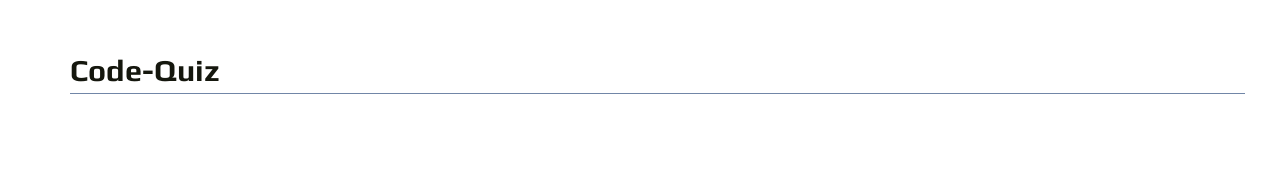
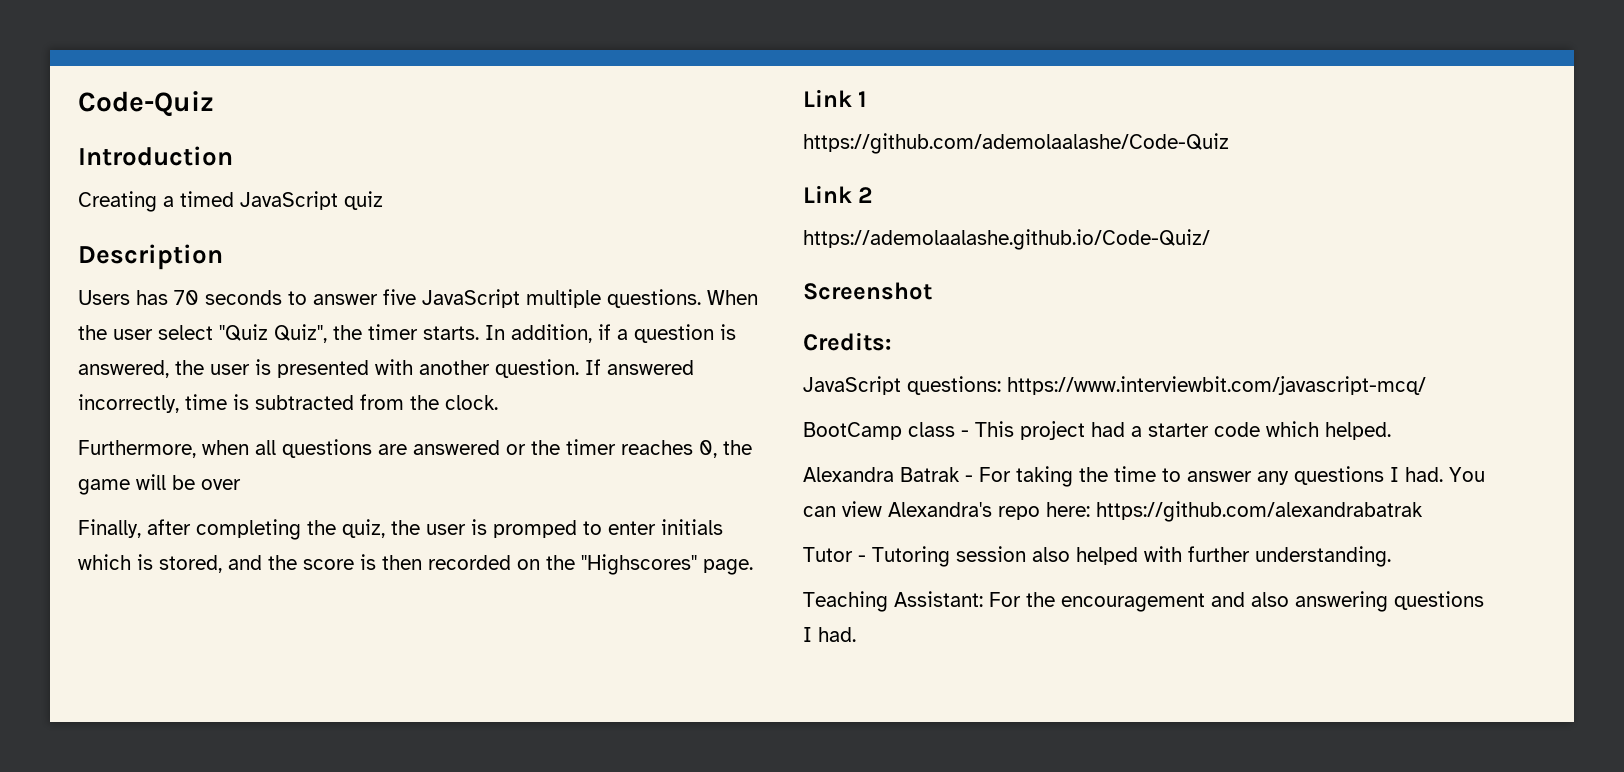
+ Introduction
+ Creating a timed JavaScript quiz
+ Description
+ Users has 70 seconds to answer five JavaScript multiple questions. When the user select "Quiz Quiz", the timer starts. In addition, if a question is answered, the user is presented with another question. If answered incorrectly, time is subtracted from the clock.
+ Furthermore, when all questions are answered or the timer reaches 0, the game will be over
+ Finally, after completing the quiz, the user is promped to enter initials which is stored, and the score is then recorded on the "Highscores" page.
+ Link 1
+ https://github.com/ademolaalashe/Code-Quiz
+ Link 2
+ https://ademolaalashe.github.io/Code-Quiz/
+ Screenshot
+ Credits:
+ JavaScript questions: https://www.interviewbit.com/javascript-mcq/
+ BootCamp class - This project had a starter code which helped.
+ Alexandra Batrak - For taking the time to answer any questions I had. You can view Alexandra's repo here: https://github.com/alexandrabatrak
+ Tutor - Tutoring session also helped with further understanding.
+ Teaching Assistant: For the encouragement and also answering questions I had.

